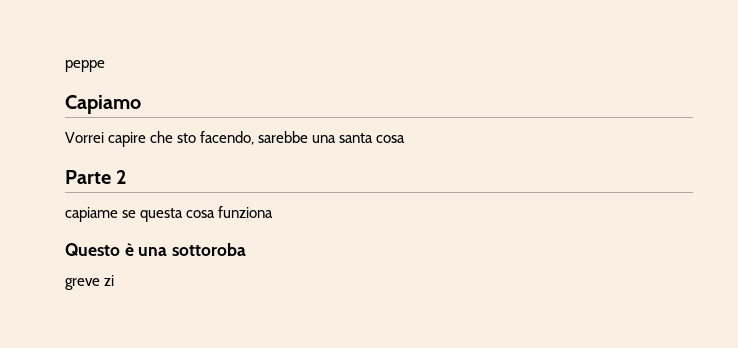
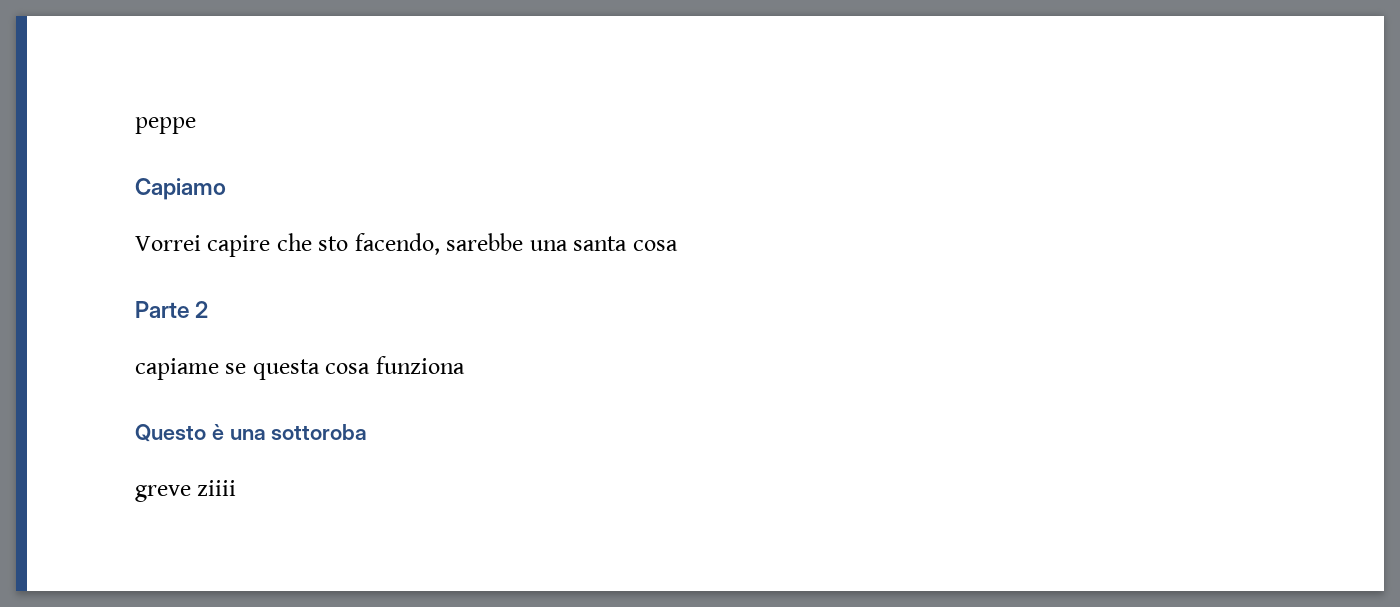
- greve zi
+ greve ziiii

